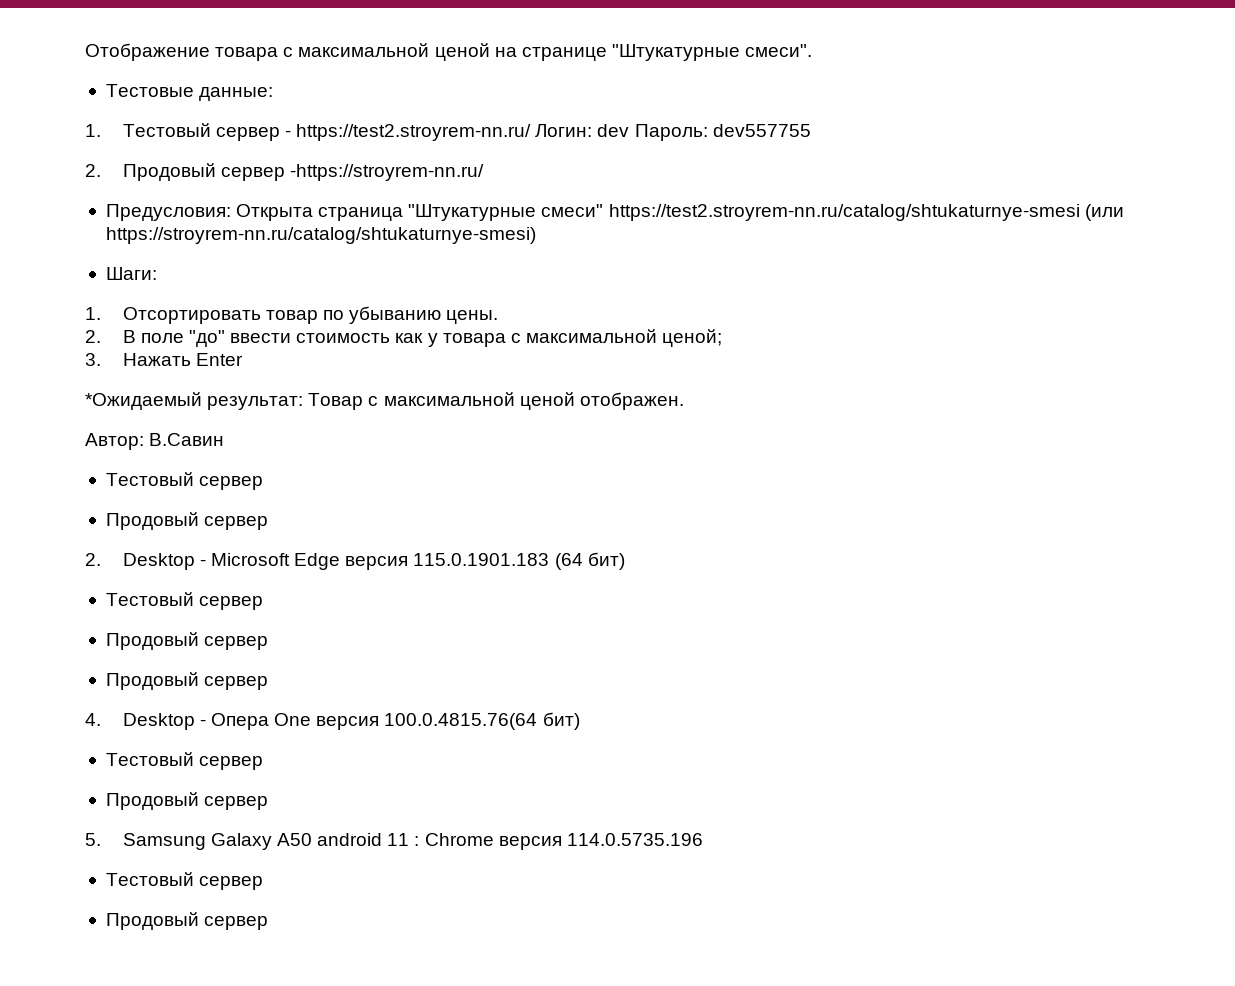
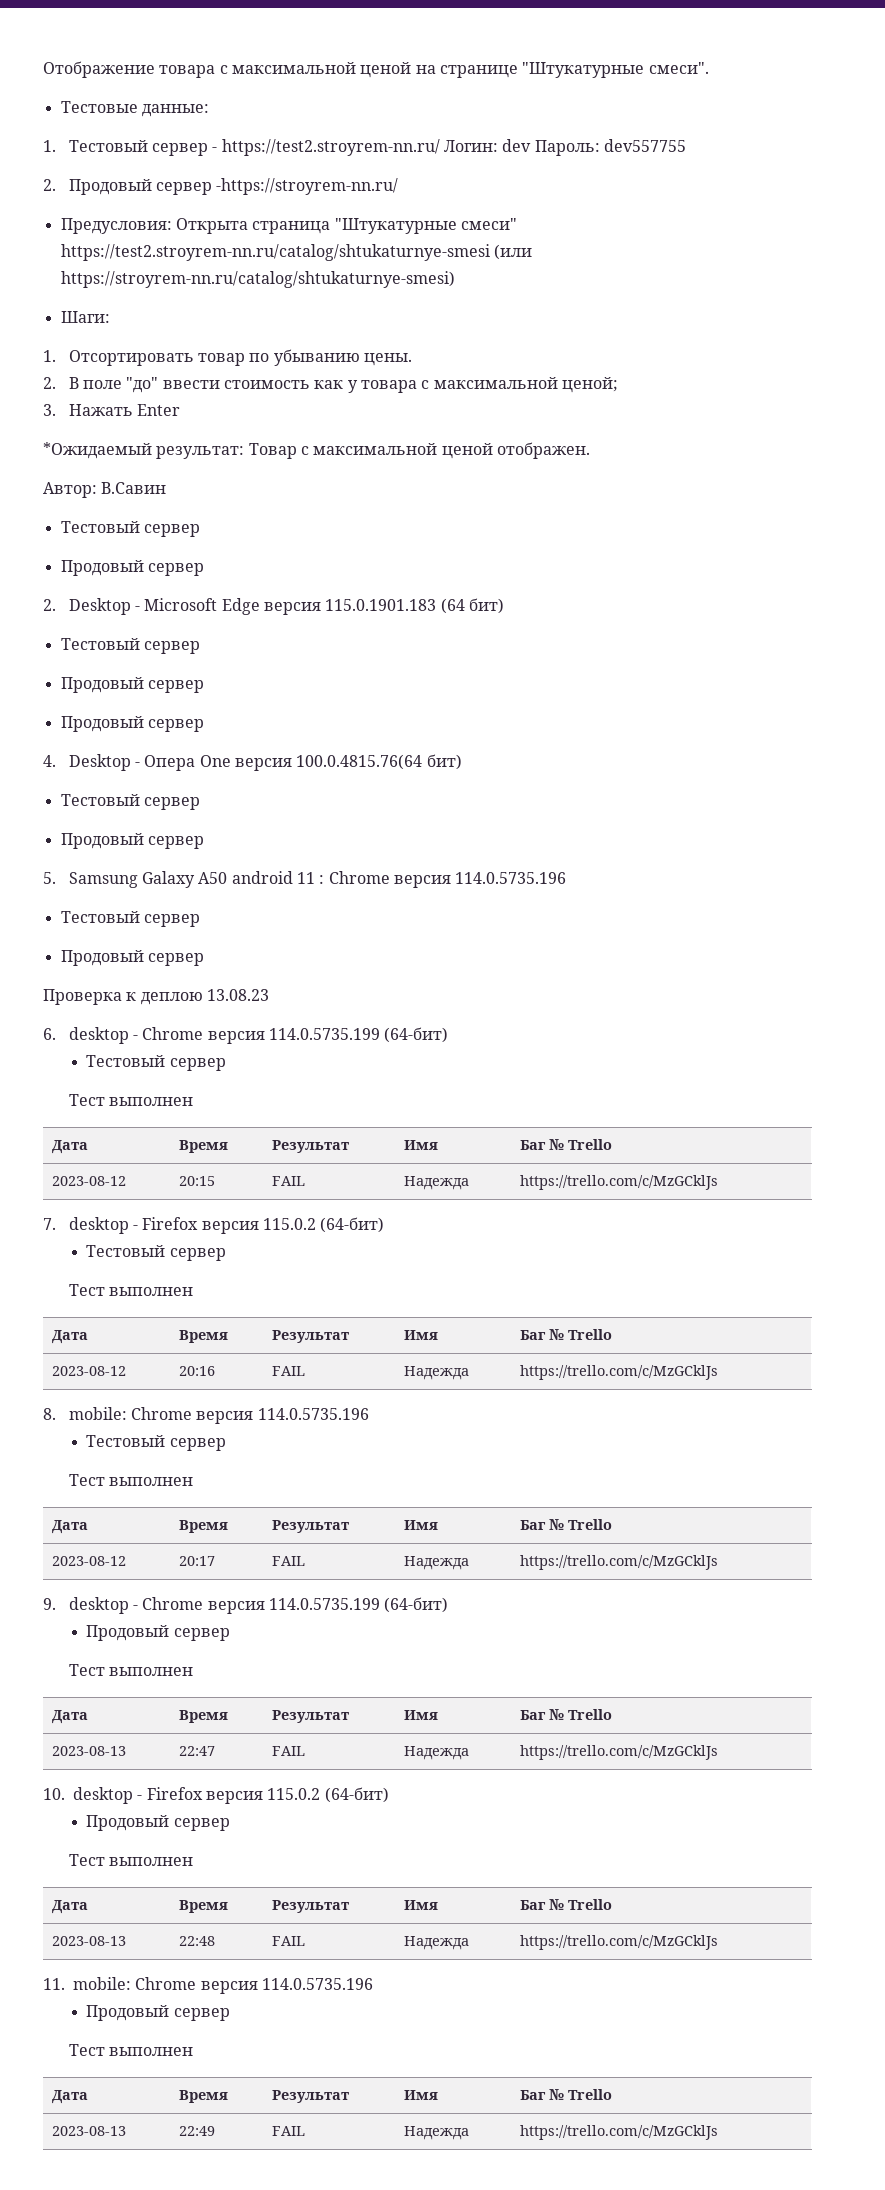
+ Проверка к деплою 13.08.23
+ 6. desktop - Chrome версия 114.0.5735.199 (64-бит)
+ Тестовый сервер
+ Тест выполнен
+ Дата | Время | Результат | Имя | Баг № Trello
+ 2023-08-12 | 20:15 | FAIL | Надежда | https://trello.com/c/MzGCklJs
+ 7. desktop - Firefox версия 115.0.2 (64-бит)
+ Тестовый сервер
+ Тест выполнен
+ Дата | Время | Результат | Имя | Баг № Trello
+ 2023-08-12 | 20:16 | FAIL | Надежда | https://trello.com/c/MzGCklJs
+ 8. mobile: Chrome версия 114.0.5735.196
+ Тестовый сервер
+ Тест выполнен
+ Дата | Время | Результат | Имя | Баг № Trello
+ 2023-08-12 | 20:17 | FAIL | Надежда | https://trello.com/c/MzGCklJs
+ 9. desktop - Chrome версия 114.0.5735.199 (64-бит)
+ Продовый сервер
+ Тест выполнен
+ Дата | Время | Результат | Имя | Баг № Trello
+ 2023-08-13 | 22:47 | FAIL | Надежда | https://trello.com/c/MzGCklJs
+ 10. desktop - Firefox версия 115.0.2 (64-бит)
+ Продовый сервер
+ Тест выполнен
+ Дата | Время | Результат | Имя | Баг № Trello
+ 2023-08-13 | 22:48 | FAIL | Надежда | https://trello.com/c/MzGCklJs
+ 11. mobile: Chrome версия 114.0.5735.196
+ Продовый сервер
+ Тест выполнен
+ Дата | Время | Результат | Имя | Баг № Trello
+ 2023-08-13 | 22:49 | FAIL | Надежда | https://trello.com/c/MzGCklJs

